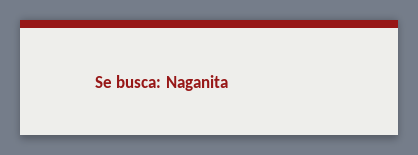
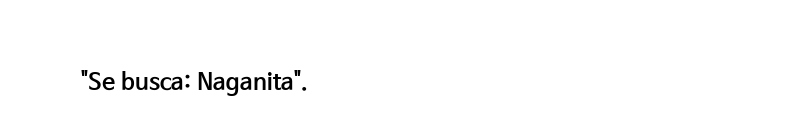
- Se busca: Naganita
+ "Se busca: Naganita".

